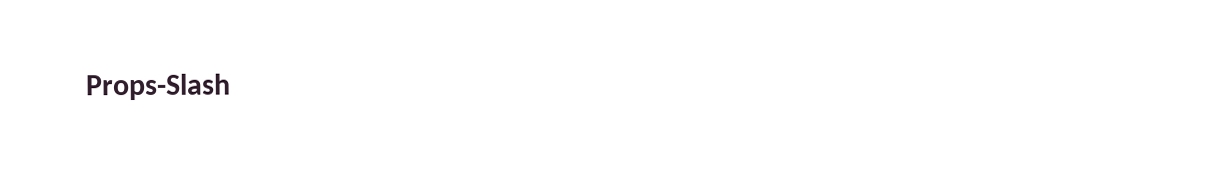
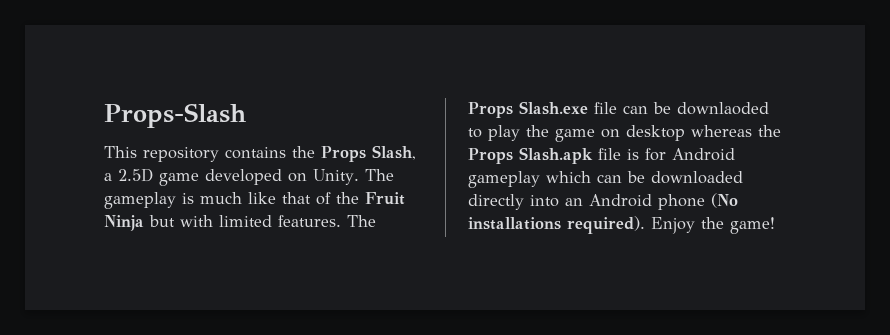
+ This repository contains the Props Slash, a 2.5D game developed on Unity. The gameplay is much like that of the Fruit Ninja but with limited features. The Props Slash.exe file can be downlaoded to play the game on desktop whereas the Props Slash.apk file is for Android gameplay which can be downloaded directly into an Android phone (No installations required). Enjoy the game!

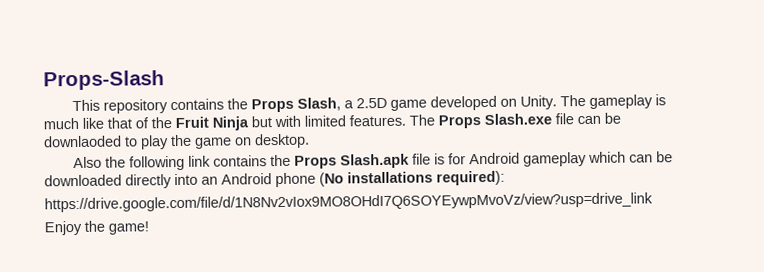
- The Props Slash.exe file can be downlaoded to play the game on desktop whereas the Props Slash.apk file is for Android gameplay which can be downloaded directly into an Android phone (No installations required). Enjoy the game!
+ The Props Slash.exe file can be downlaoded to play the game on desktop.
+ Also the following link contains the Props Slash.apk file is for Android gameplay which can be downloaded directly into an Android phone (No installations required):
+ https://drive.google.com/file/d/1N8Nv2vIox9MO8OHdI7Q6SOYEywpMvoVz/view?usp=drive_link
+ Enjoy the game!

